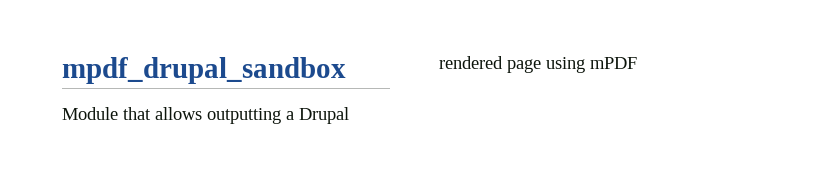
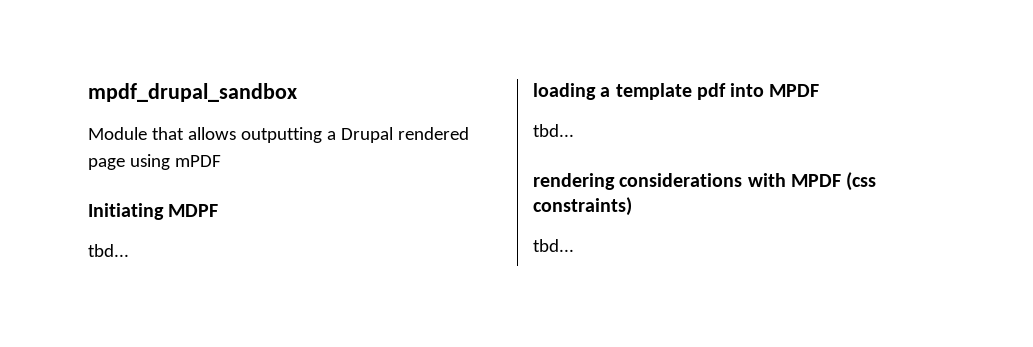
+ Initiating MDPF
+ tbd...
+ loading a template pdf into MPDF
+ tbd...
+ rendering considerations with MPDF (css constraints)
+ tbd...

